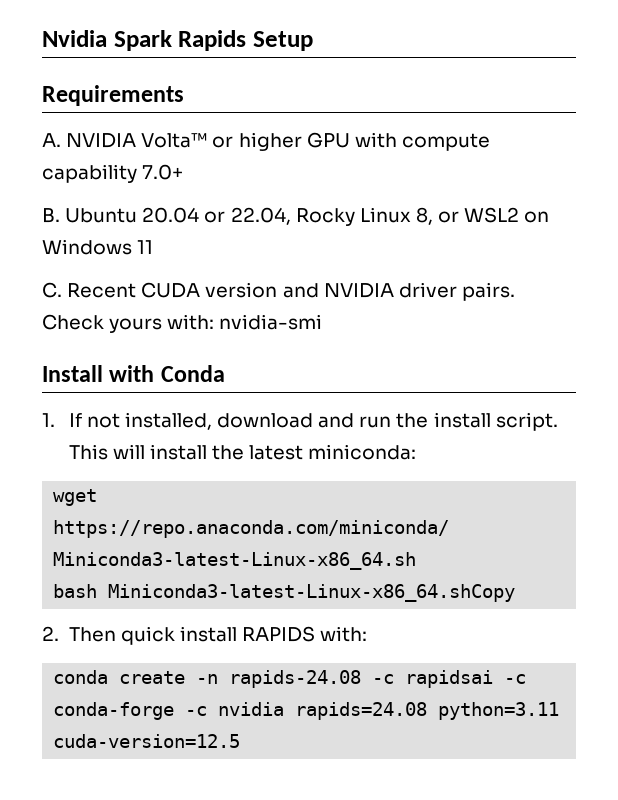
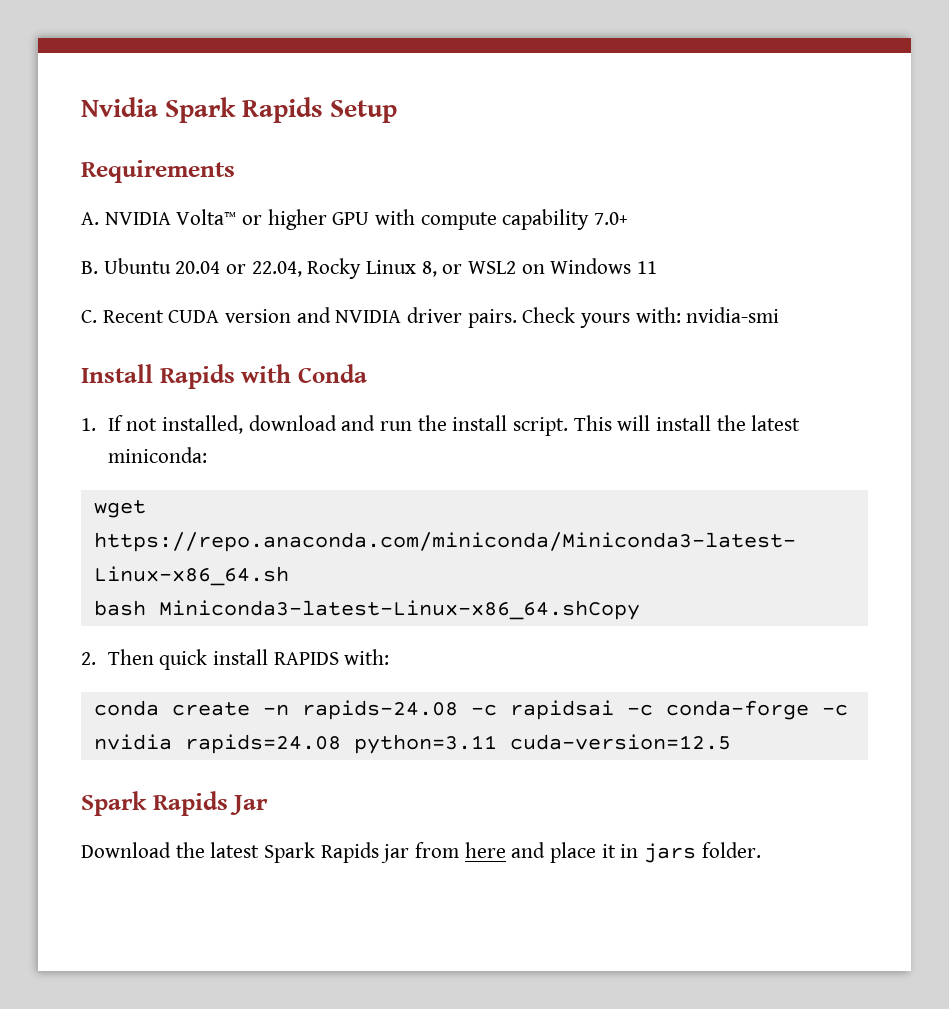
- Install with Conda
+ Install Rapids with Conda
+ Spark Rapids Jar
+ Download the latest Spark Rapids jar from here and place it in jars folder.

